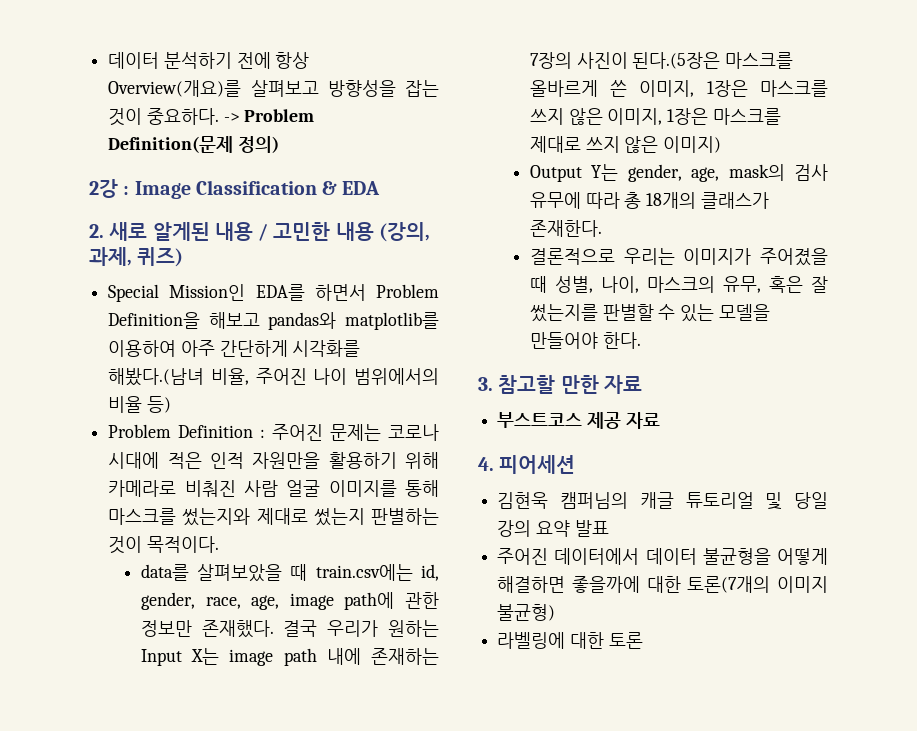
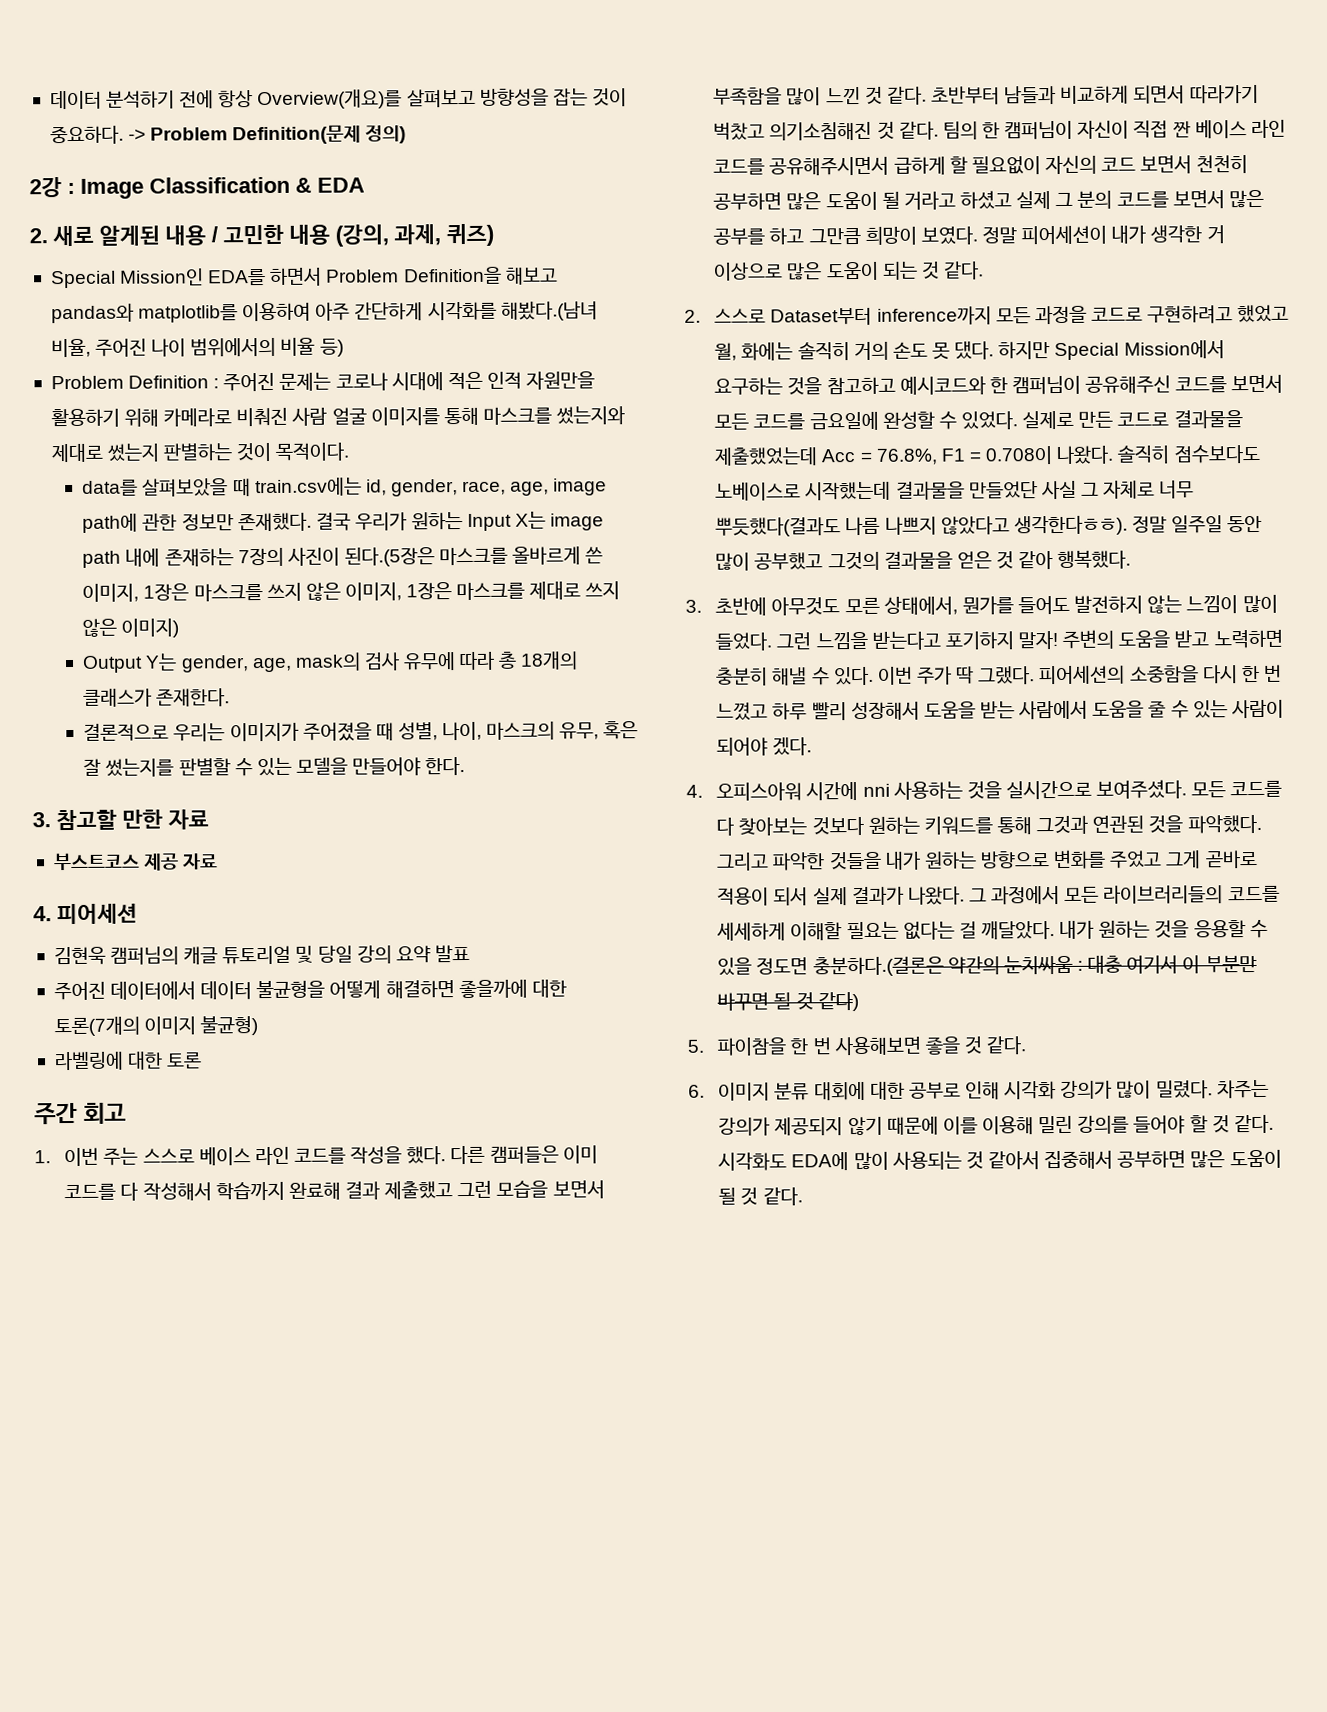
+ 주간 회고
+ 1. 이번 주는 스스로 베이스 라인 코드를 작성을 했다. 다른 캠퍼들은 이미 코드를 다 작성해서 학습까지 완료해 결과 제출했고 그런 모습을 보면서 부족함을 많이 느낀 것 같다. 초반부터 남들과 비교하게 되면서 따라가기 벅찼고 의기소침해진 것 같다. 팀의 한 캠퍼님이 자신이 직접 짠 베이스 라인 코드를 공유해주시면서 급하게 할 필요없이 자신의 코드 보면서 천천히 공부하면 많은 도움이 될 거라고 하셨고 실제 그 분의 코드를 보면서 많은 공부를 하고 그만큼 희망이 보였다. 정말 피어세션이 내가 생각한 거 이상으로 많은 도움이 되는 것 같다.
+ 2. 스스로 Dataset부터 inference까지 모든 과정을 코드로 구현하려고 했었고 월, 화에는 솔직히 거의 손도 못 댔다. 하지만 Special Mission에서 요구하는 것을 참고하고 예시코드와 한 캠퍼님이 공유해주신 코드를 보면서 모든 코드를 금요일에 완성할 수 있었다. 실제로 만든 코드로 결과물을 제출했었는데 Acc = 76.8%, F1 = 0.708이 나왔다. 솔직히 점수보다도 노베이스로 시작했는데 결과물을 만들었단 사실 그 자체로 너무 뿌듯했다(결과도 나름 나쁘지 않았다고 생각한다ㅎㅎ). 정말 일주일 동안 많이 공부했고 그것의 결과물을 얻은 것 같아 행복했다.
+ 3. 초반에 아무것도 모른 상태에서, 뭔가를 들어도 발전하지 않는 느낌이 많이 들었다. 그런 느낌을 받는다고 포기하지 말자! 주변의 도움을 받고 노력하면 충분히 해낼 수 있다. 이번 주가 딱 그랬다. 피어세션의 소중함을 다시 한 번 느꼈고 하루 빨리 성장해서 도움을 받는 사람에서 도움을 줄 수 있는 사람이 되어야 겠다.
+ 4. 오피스아워 시간에 nni 사용하는 것을 실시간으로 보여주셨다. 모든 코드를 다 찾아보는 것보다 원하는 키워드를 통해 그것과 연관된 것을 파악했다. 그리고 파악한 것들을 내가 원하는 방향으로 변화를 주었고 그게 곧바로 적용이 되서 실제 결과가 나왔다. 그 과정에서 모든 라이브러리들의 코드를 세세하게 이해할 필요는 없다는 걸 깨달았다. 내가 원하는 것을 응용할 수 있을 정도면 충분하다.(결론은 약간의 눈치싸움 : 대충 여기서 이 부분만 바꾸면 될 것 같다)
+ 5. 파이참을 한 번 사용해보면 좋을 것 같다.
+ 6. 이미지 분류 대회에 대한 공부로 인해 시각화 강의가 많이 밀렸다. 차주는 강의가 제공되지 않기 때문에 이를 이용해 밀린 강의를 들어야 할 것 같다. 시각화도 EDA에 많이 사용되는 것 같아서 집중해서 공부하면 많은 도움이 될 것 같다.

